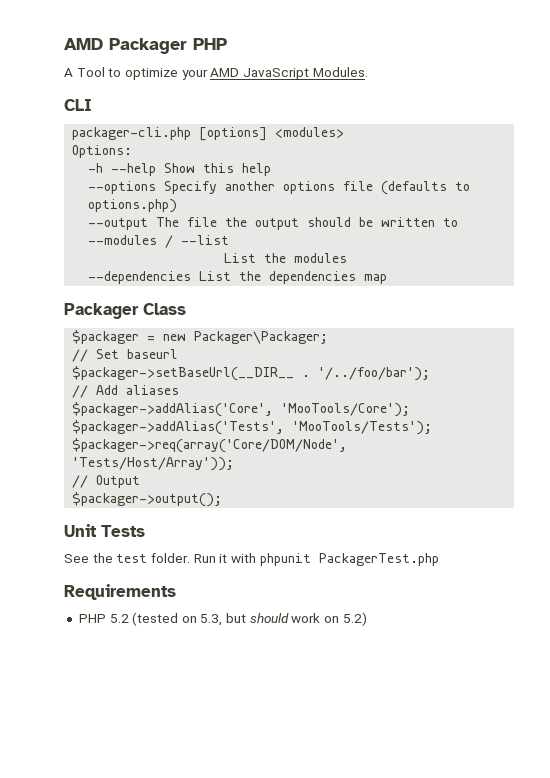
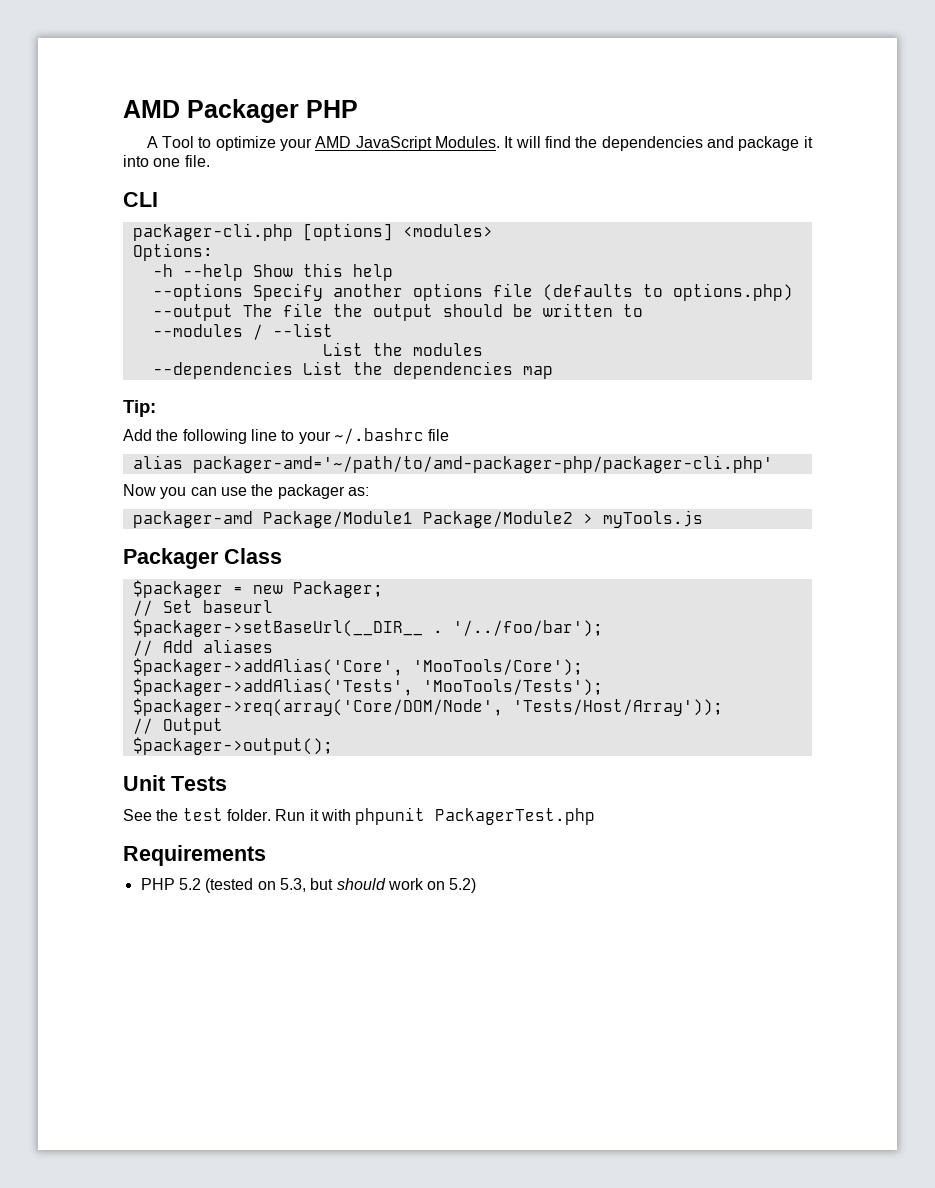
+ It will find the dependencies and package it into one file.
+ Tip:
+ Add the following line to your ~/.bashrc file
+ alias packager-amd='~/path/to/amd-packager-php/packager-cli.php'
+ Now you can use the packager as:
+ packager-amd Package/Module1 Package/Module2 > myTools.js
- $packager = new Packager\Packager;
+ $packager = new Packager;

